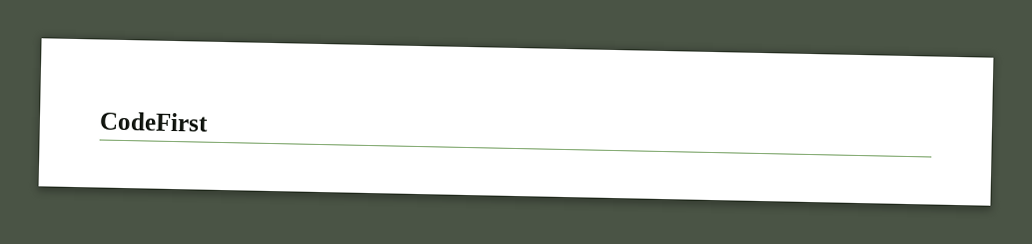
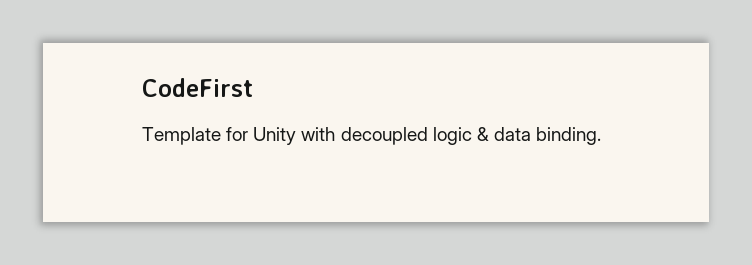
+ Template for Unity with decoupled logic & data binding.

